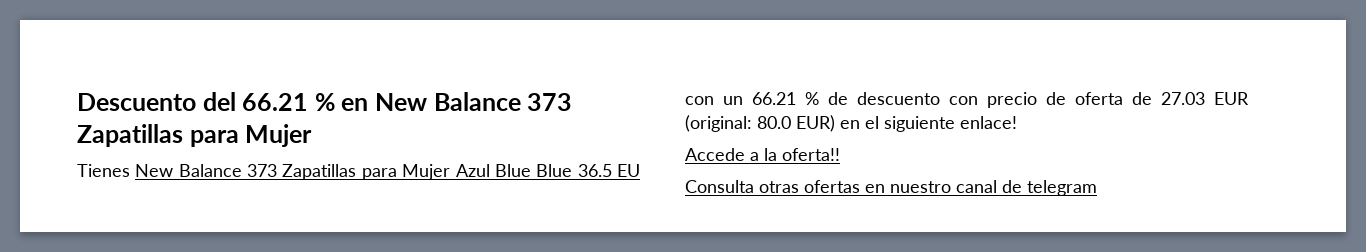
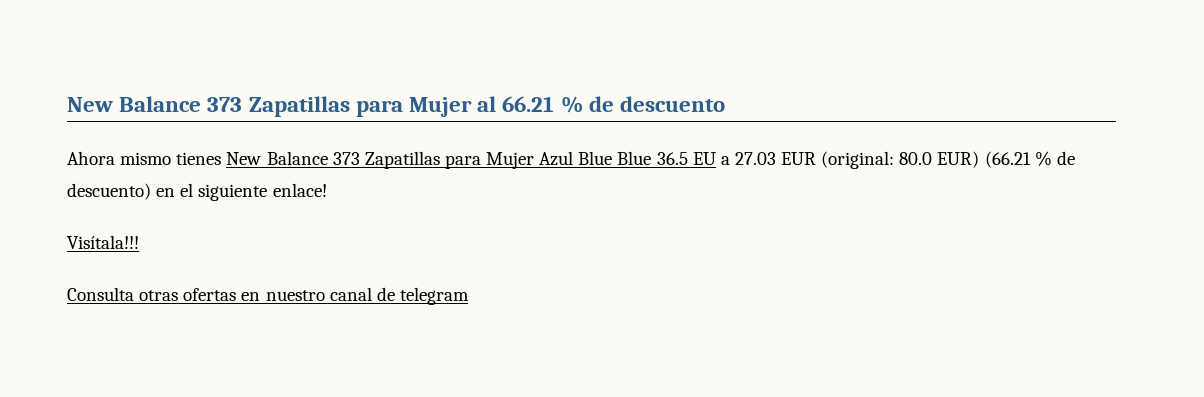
- Descuento del 66.21 % en New Balance 373 Zapatillas para Mujer
- Tienes New Balance 373 Zapatillas para Mujer Azul Blue Blue 36.5 EU con un 66.21 % de descuento con precio de oferta de 27.03 EUR (original: 80.0 EUR) en el siguiente enlace!
+ New Balance 373 Zapatillas para Mujer al 66.21 % de descuento
+ Ahora mismo tienes New Balance 373 Zapatillas para Mujer Azul Blue Blue 36.5 EU a 27.03 EUR (original: 80.0 EUR) (66.21 % de descuento) en el siguiente enlace!
- Accede a la oferta!!
+ Visítala!!!

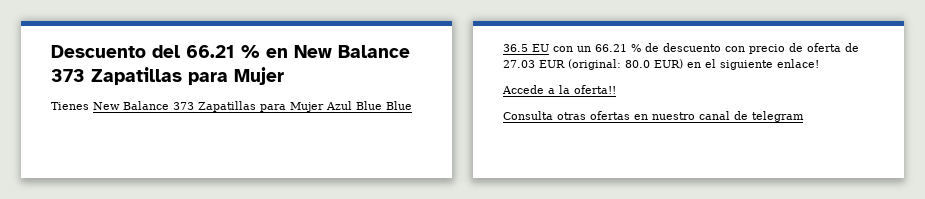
- New Balance 373 Zapatillas para Mujer al 66.21 % de descuento
- Ahora mismo tienes New Balance 373 Zapatillas para Mujer Azul Blue Blue 36.5 EU a 27.03 EUR (original: 80.0 EUR) (66.21 % de descuento) en el siguiente enlace!
+ Descuento del 66.21 % en New Balance 373 Zapatillas para Mujer
+ Tienes New Balance 373 Zapatillas para Mujer Azul Blue Blue 36.5 EU con un 66.21 % de descuento con precio de oferta de 27.03 EUR (original: 80.0 EUR) en el siguiente enlace!
- Visítala!!!
+ Accede a la oferta!!

